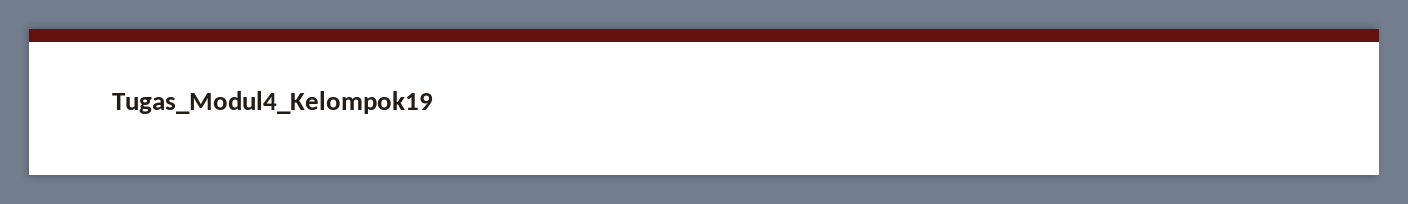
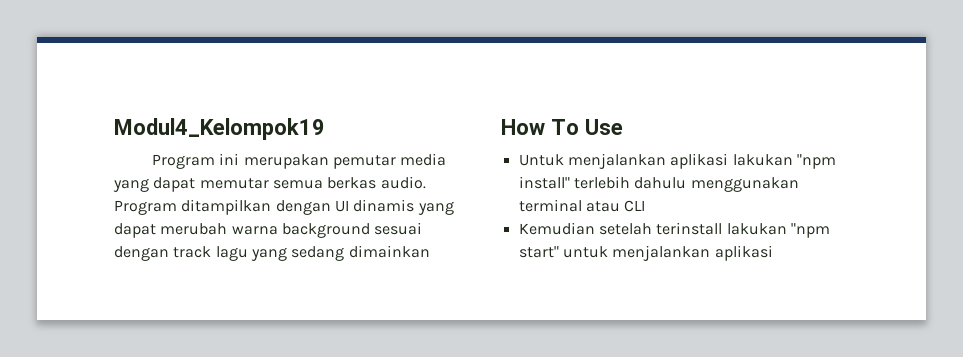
- Tugas_Modul4_Kelompok19
+ Modul4_Kelompok19
+ Program ini merupakan pemutar media yang dapat memutar semua berkas audio. Program ditampilkan dengan UI dinamis yang dapat merubah warna background sesuai dengan track lagu yang sedang dimainkan
+ How To Use
+ Untuk menjalankan aplikasi lakukan "npm install" terlebih dahulu menggunakan terminal atau CLI
+ Kemudian setelah terinstall lakukan "npm start" untuk menjalankan aplikasi

